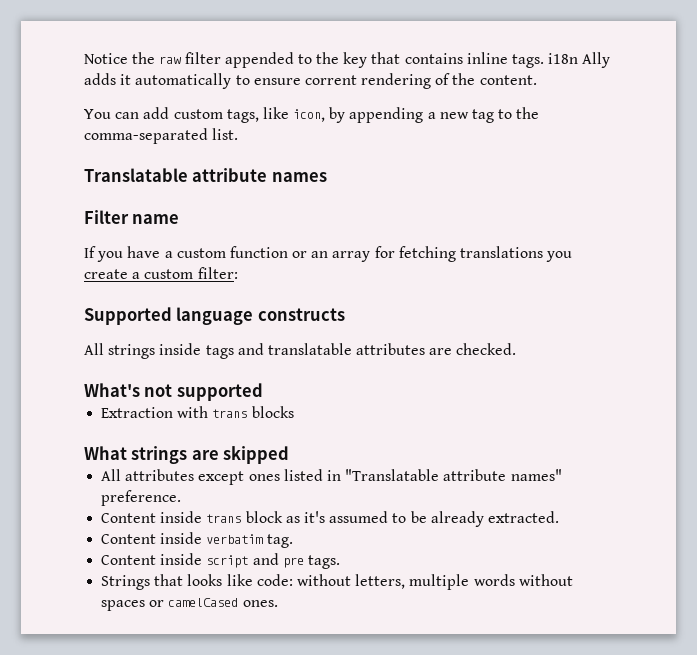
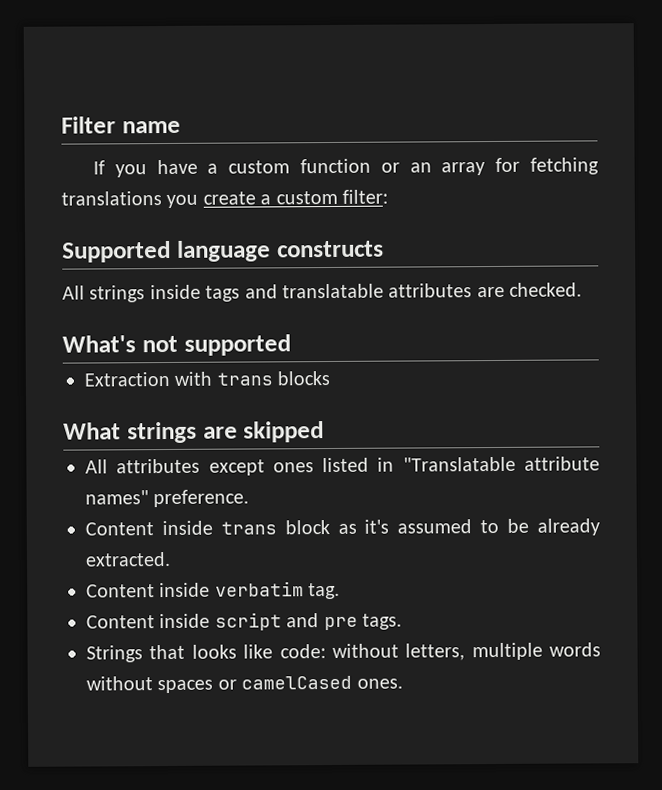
- Notice the raw filter appended to the key that contains inline tags. i18n Ally adds it automatically to ensure corrent rendering of the content.
- You can add custom tags, like icon, by appending a new tag to the comma-separated list.
- Translatable attribute names

